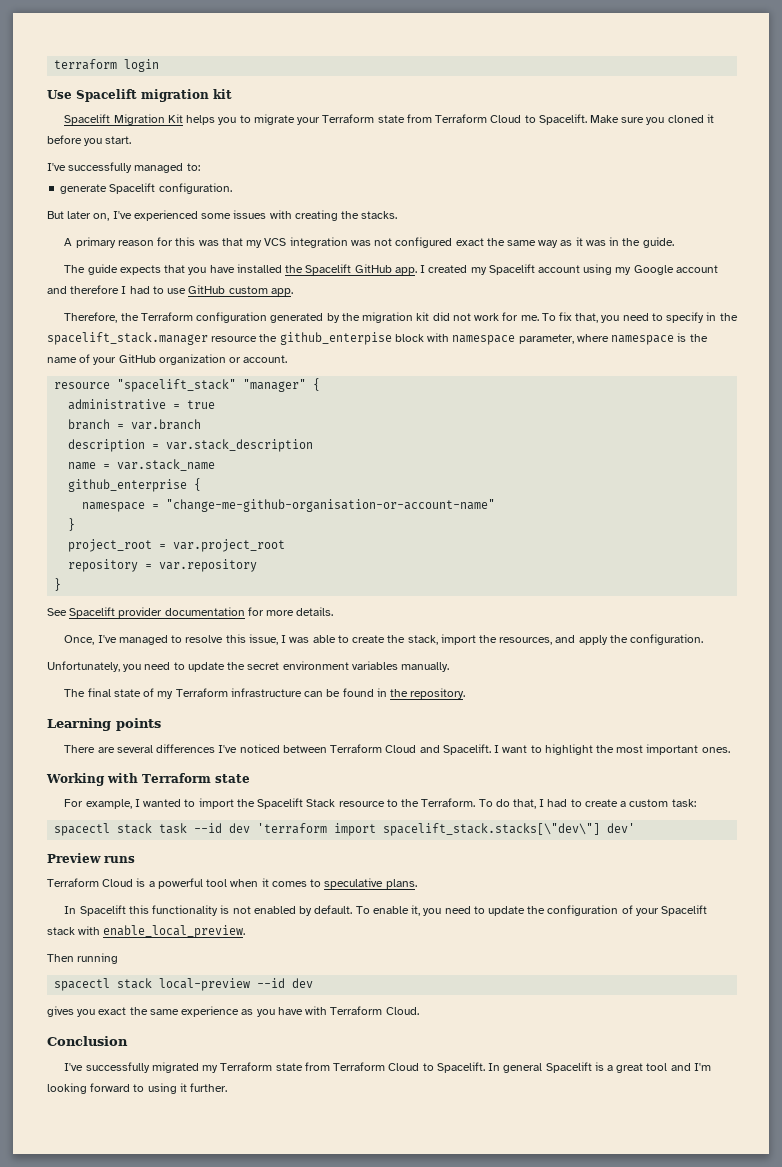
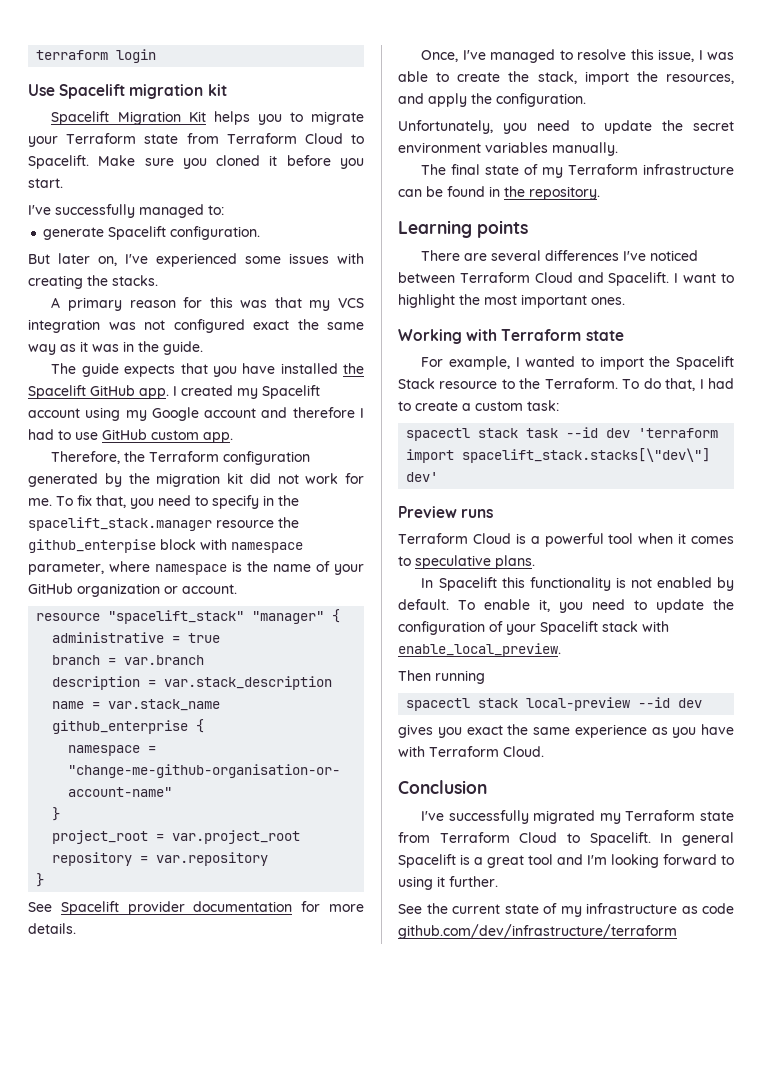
+ See the current state of my infrastructure as code github.com/dev/infrastructure/terraform

